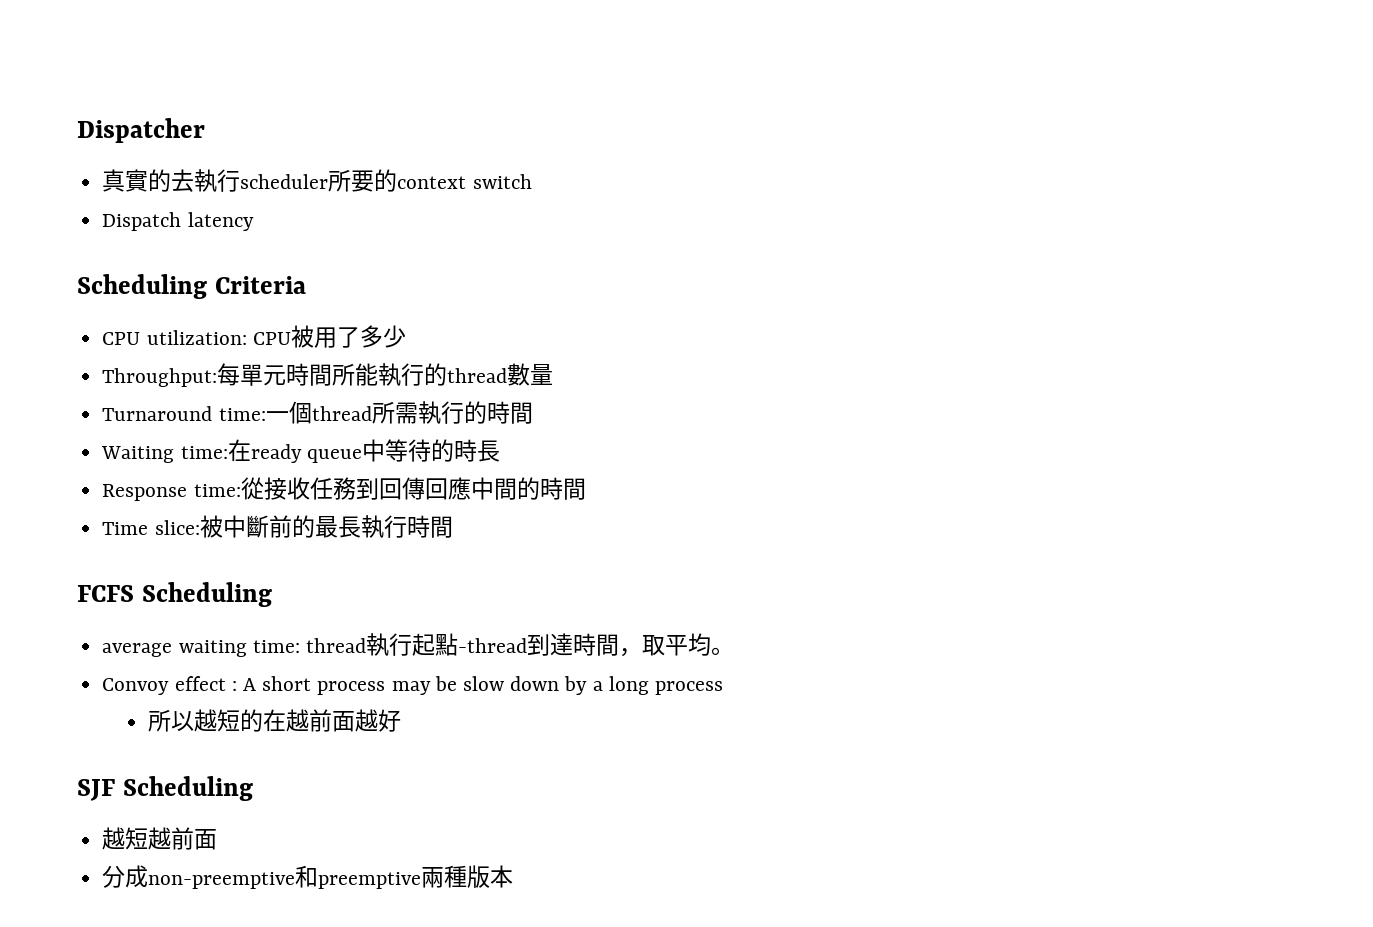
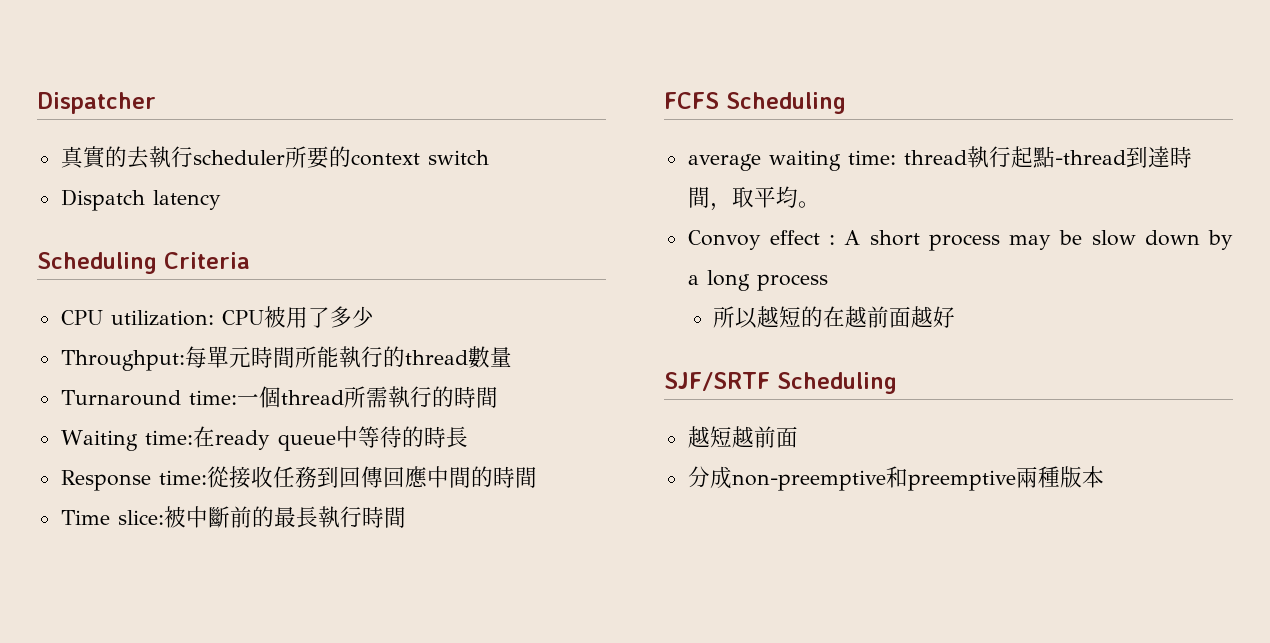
- SJF Scheduling
+ SJF/SRTF Scheduling

